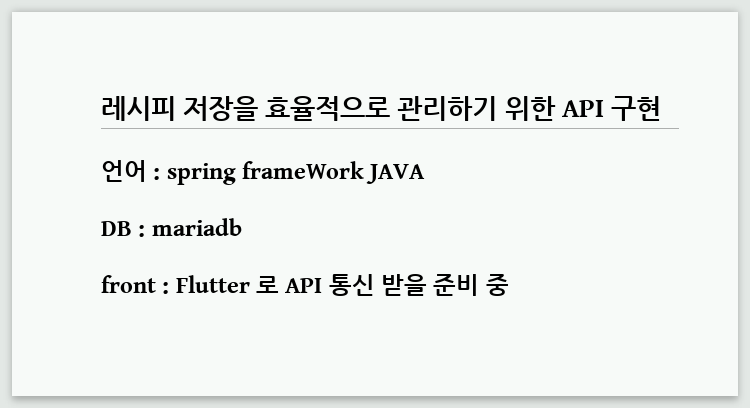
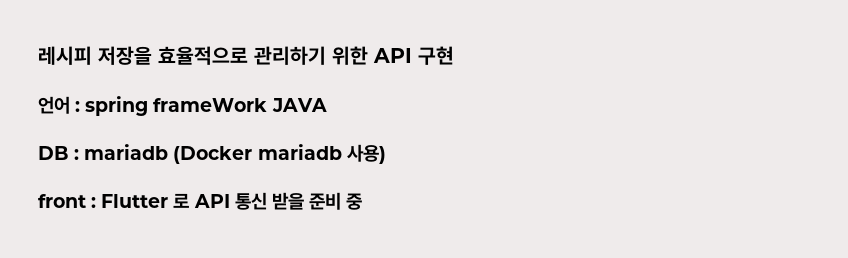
- DB : mariadb
+ DB : mariadb (Docker mariadb 사용)

